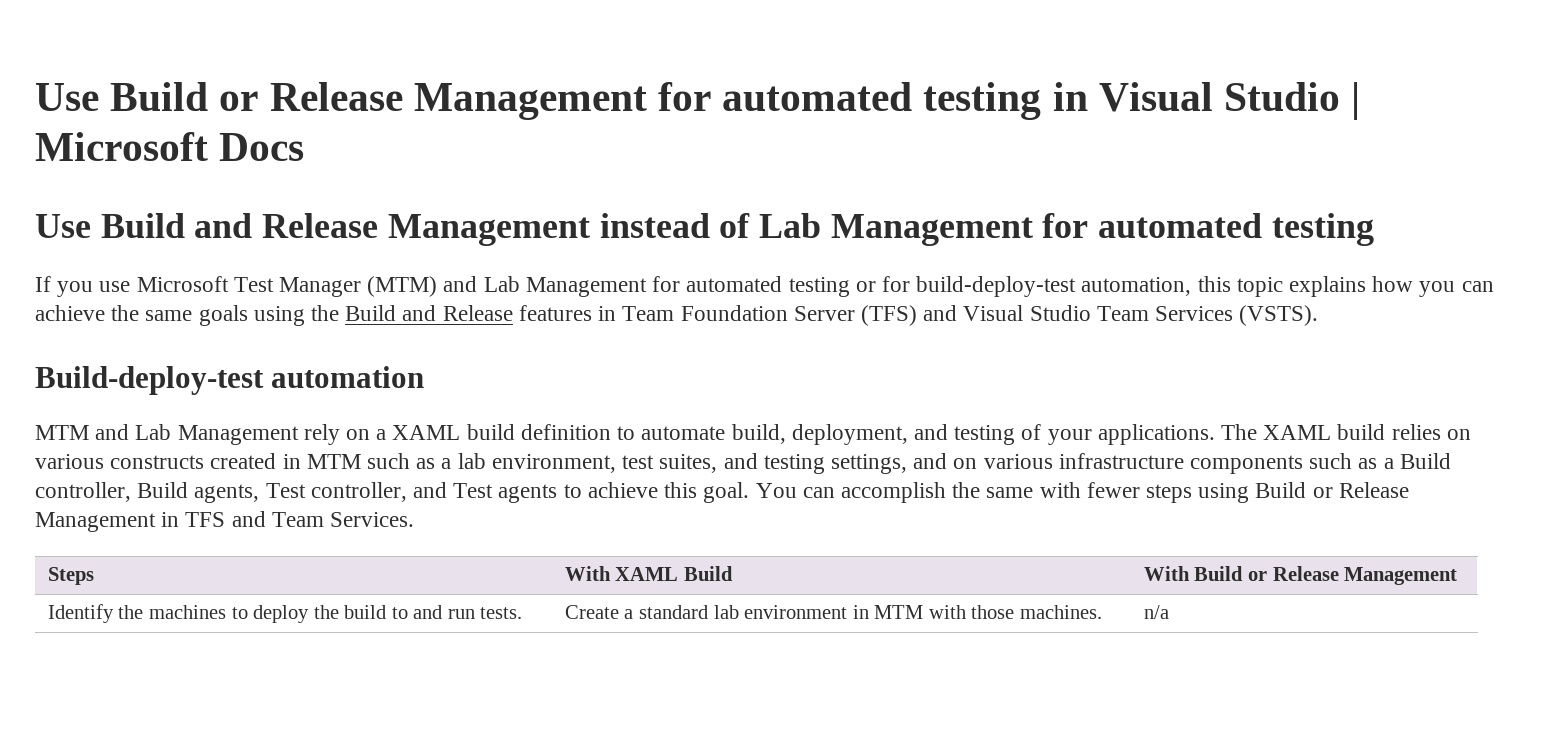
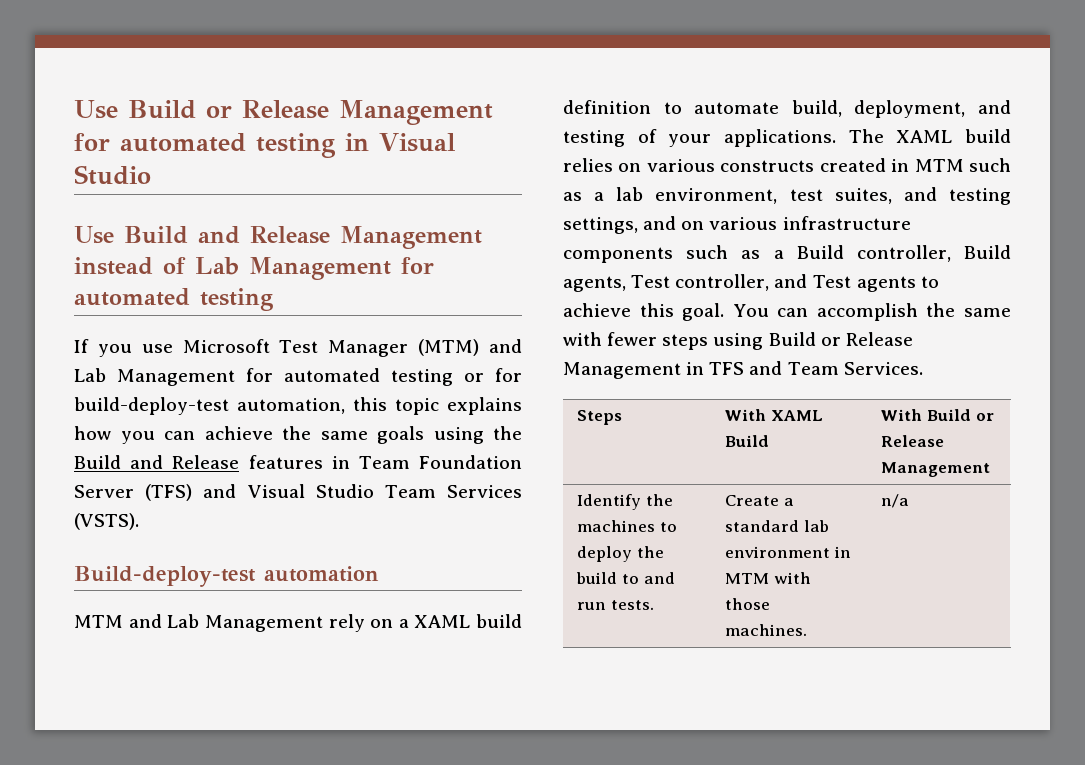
- Use Build or Release Management for automated testing in Visual Studio | Microsoft Docs
+ Use Build or Release Management for automated testing in Visual Studio

